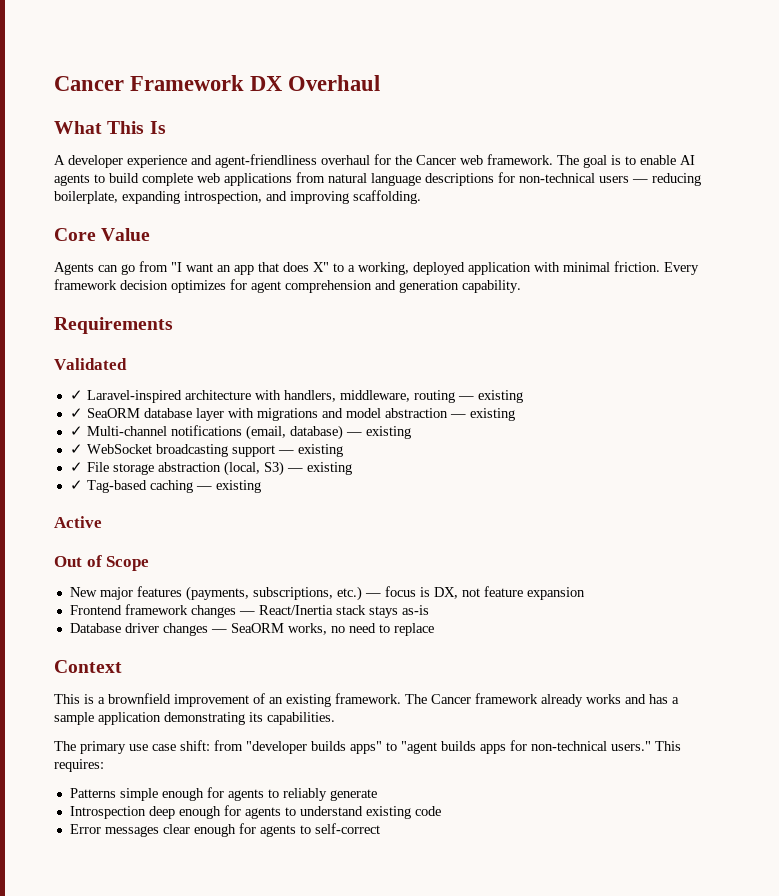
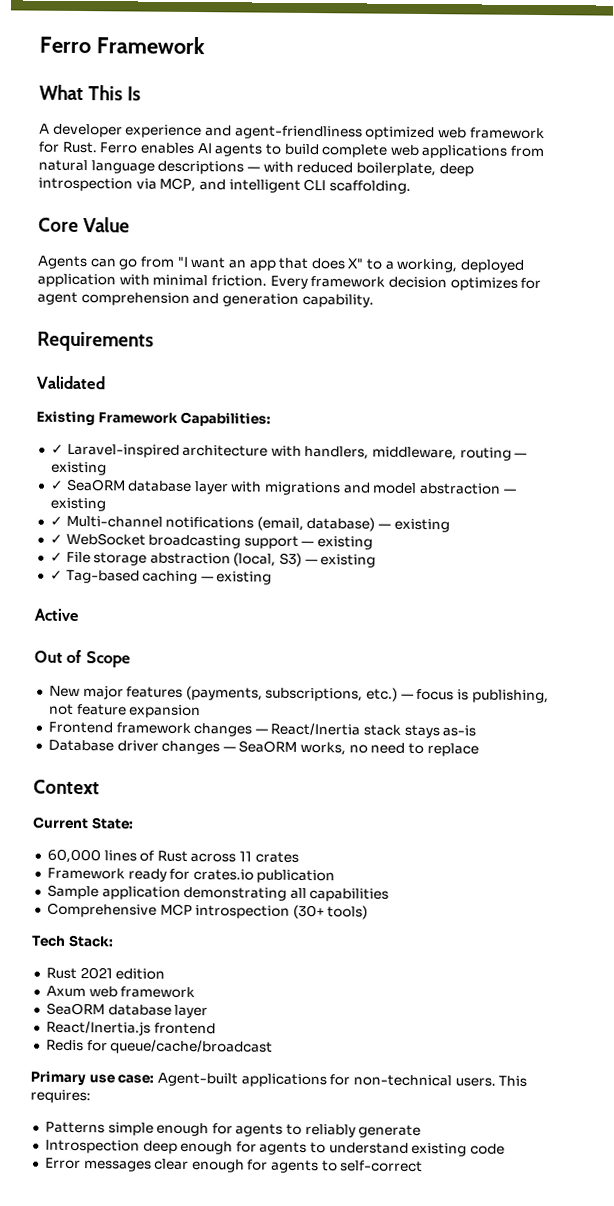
- Cancer Framework DX Overhaul
+ Ferro Framework
- A developer experience and agent-friendliness overhaul for the Cancer web framework. The goal is to enable AI agents to build complete web applications from natural language descriptions for non-technical users — reducing boilerplate, expanding introspection, and improving scaffolding.
+ A developer experience and agent-friendliness optimized web framework for Rust. Ferro enables AI agents to build complete web applications from natural language descriptions — with reduced boilerplate, deep introspection via MCP, and intelligent CLI scaffolding.
+ Existing Framework Capabilities:
- New major features (payments, subscriptions, etc.) — focus is DX, not feature expansion
+ New major features (payments, subscriptions, etc.) — focus is publishing, not feature expansion
- This is a brownfield improvement of an existing framework. The Cancer framework already works and has a sample application demonstrating its capabilities.
- The primary use case shift: from "developer builds apps" to "agent builds apps for non-technical users."
+ Current State:
+ 60,000 lines of Rust across 11 crates
+ Framework ready for crates.io publication
+ Sample application demonstrating all capabilities
+ Comprehensive MCP introspection (30+ tools)
+ Tech Stack:
+ Rust 2021 edition
+ Axum web framework
+ SeaORM database layer
+ React/Inertia.js frontend
+ Redis for queue/cache/broadcast
+ Primary use case: Agent-built applications for non-technical users.

